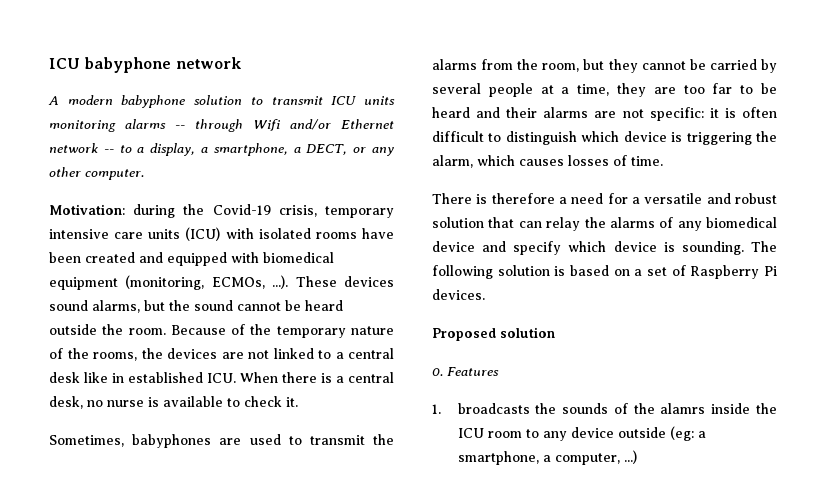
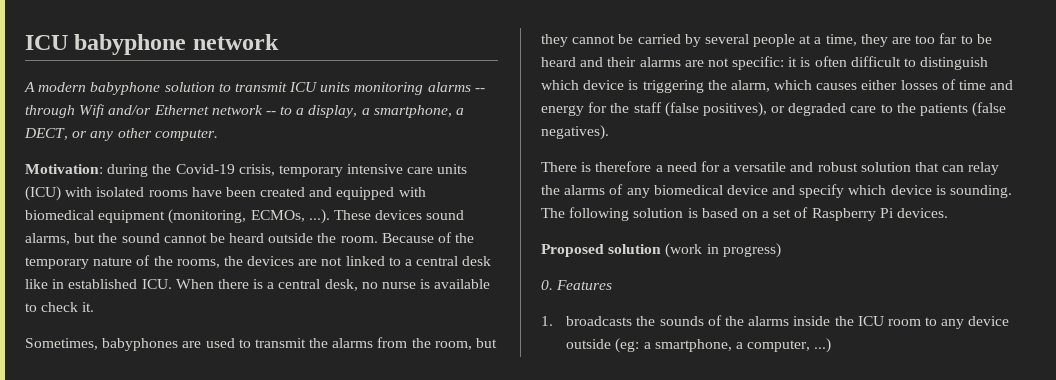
- Sometimes, babyphones are used to transmit the alarms from the room, but they cannot be carried by several people at a time, they are too far to be heard and their alarms are not specific: it is often difficult to distinguish which device is triggering the alarm, which causes losses of time.
+ Sometimes, babyphones are used to transmit the alarms from the room, but they cannot be carried by several people at a time, they are too far to be heard and their alarms are not specific: it is often difficult to distinguish which device is triggering the alarm, which causes either losses of time and energy for the staff (false positives), or degraded care to the patients (false negatives).
- Proposed solution
+ Proposed solution (work in progress)
- 1. broadcasts the sounds of the alamrs inside the ICU room to any device outside (eg: a smartphone, a computer, ...)
+ 1. broadcasts the sounds of the alarms inside the ICU room to any device outside (eg: a smartphone, a computer, ...)

